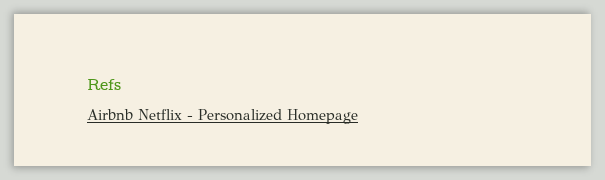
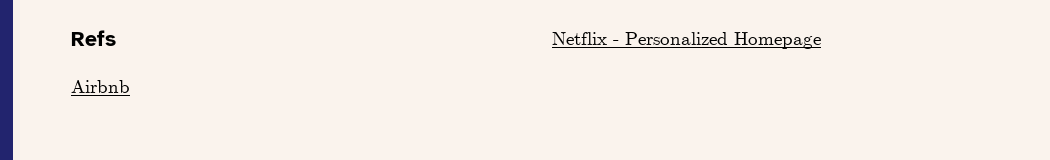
- Airbnb Netflix - Personalized Homepage
+ Airbnb
+ Netflix - Personalized Homepage

